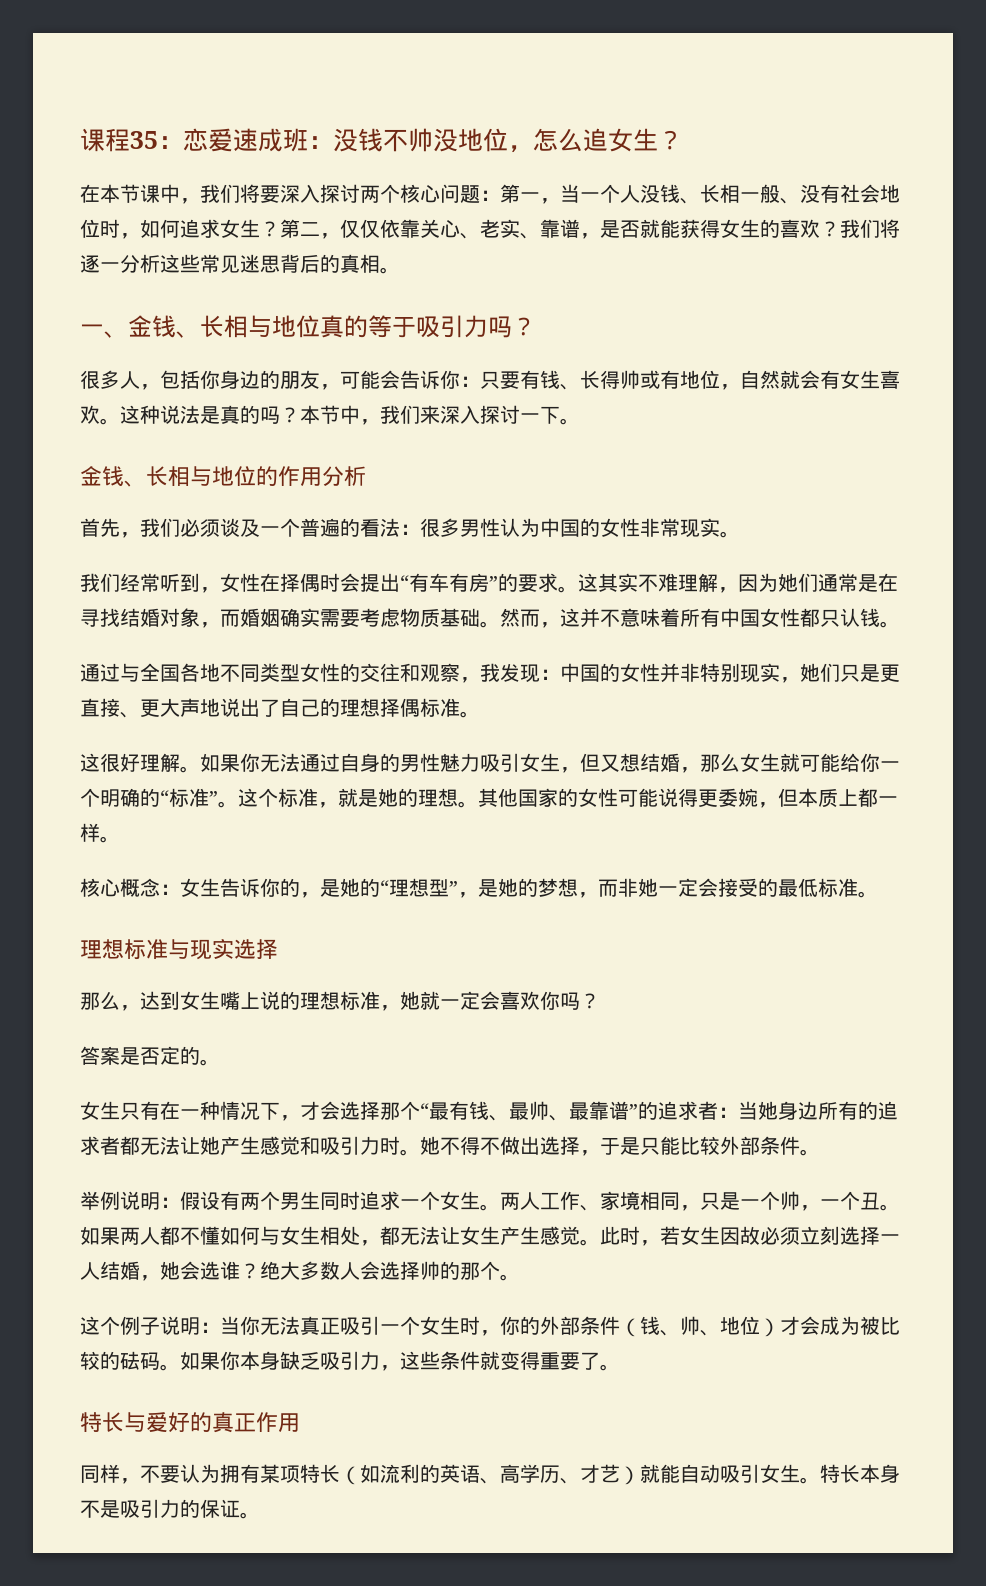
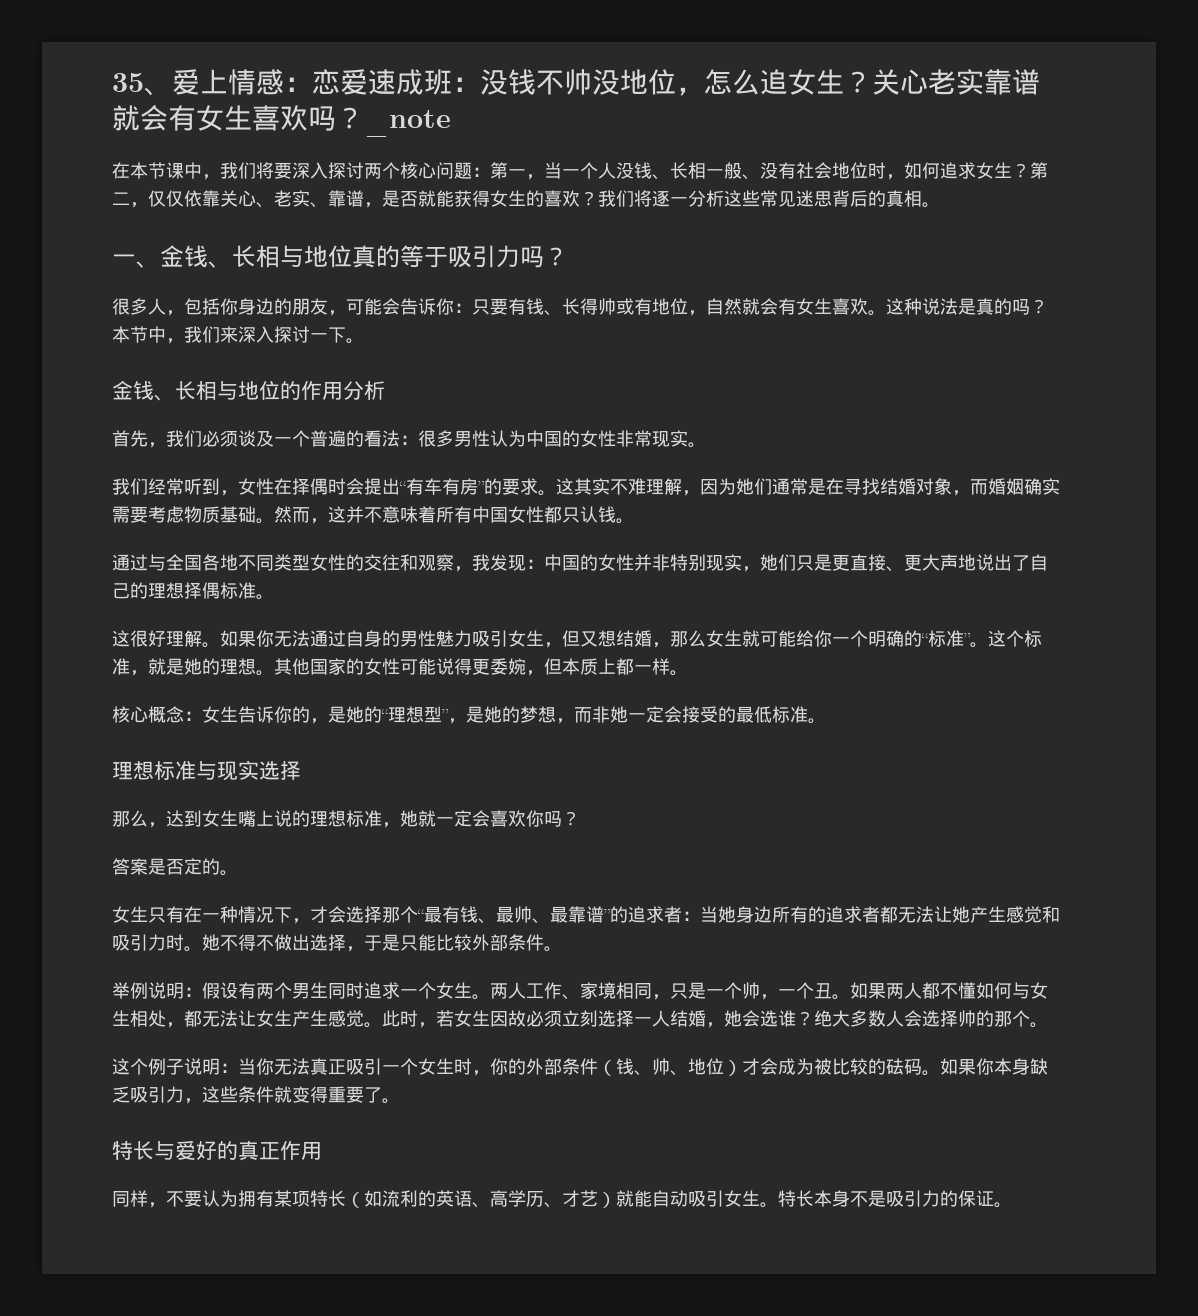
- 课程35：恋爱速成班：没钱不帅没地位，怎么追女生？
+ 35、爱上情感：恋爱速成班：没钱不帅没地位，怎么追女生？关心老实靠谱就会有女生喜欢吗？_note

